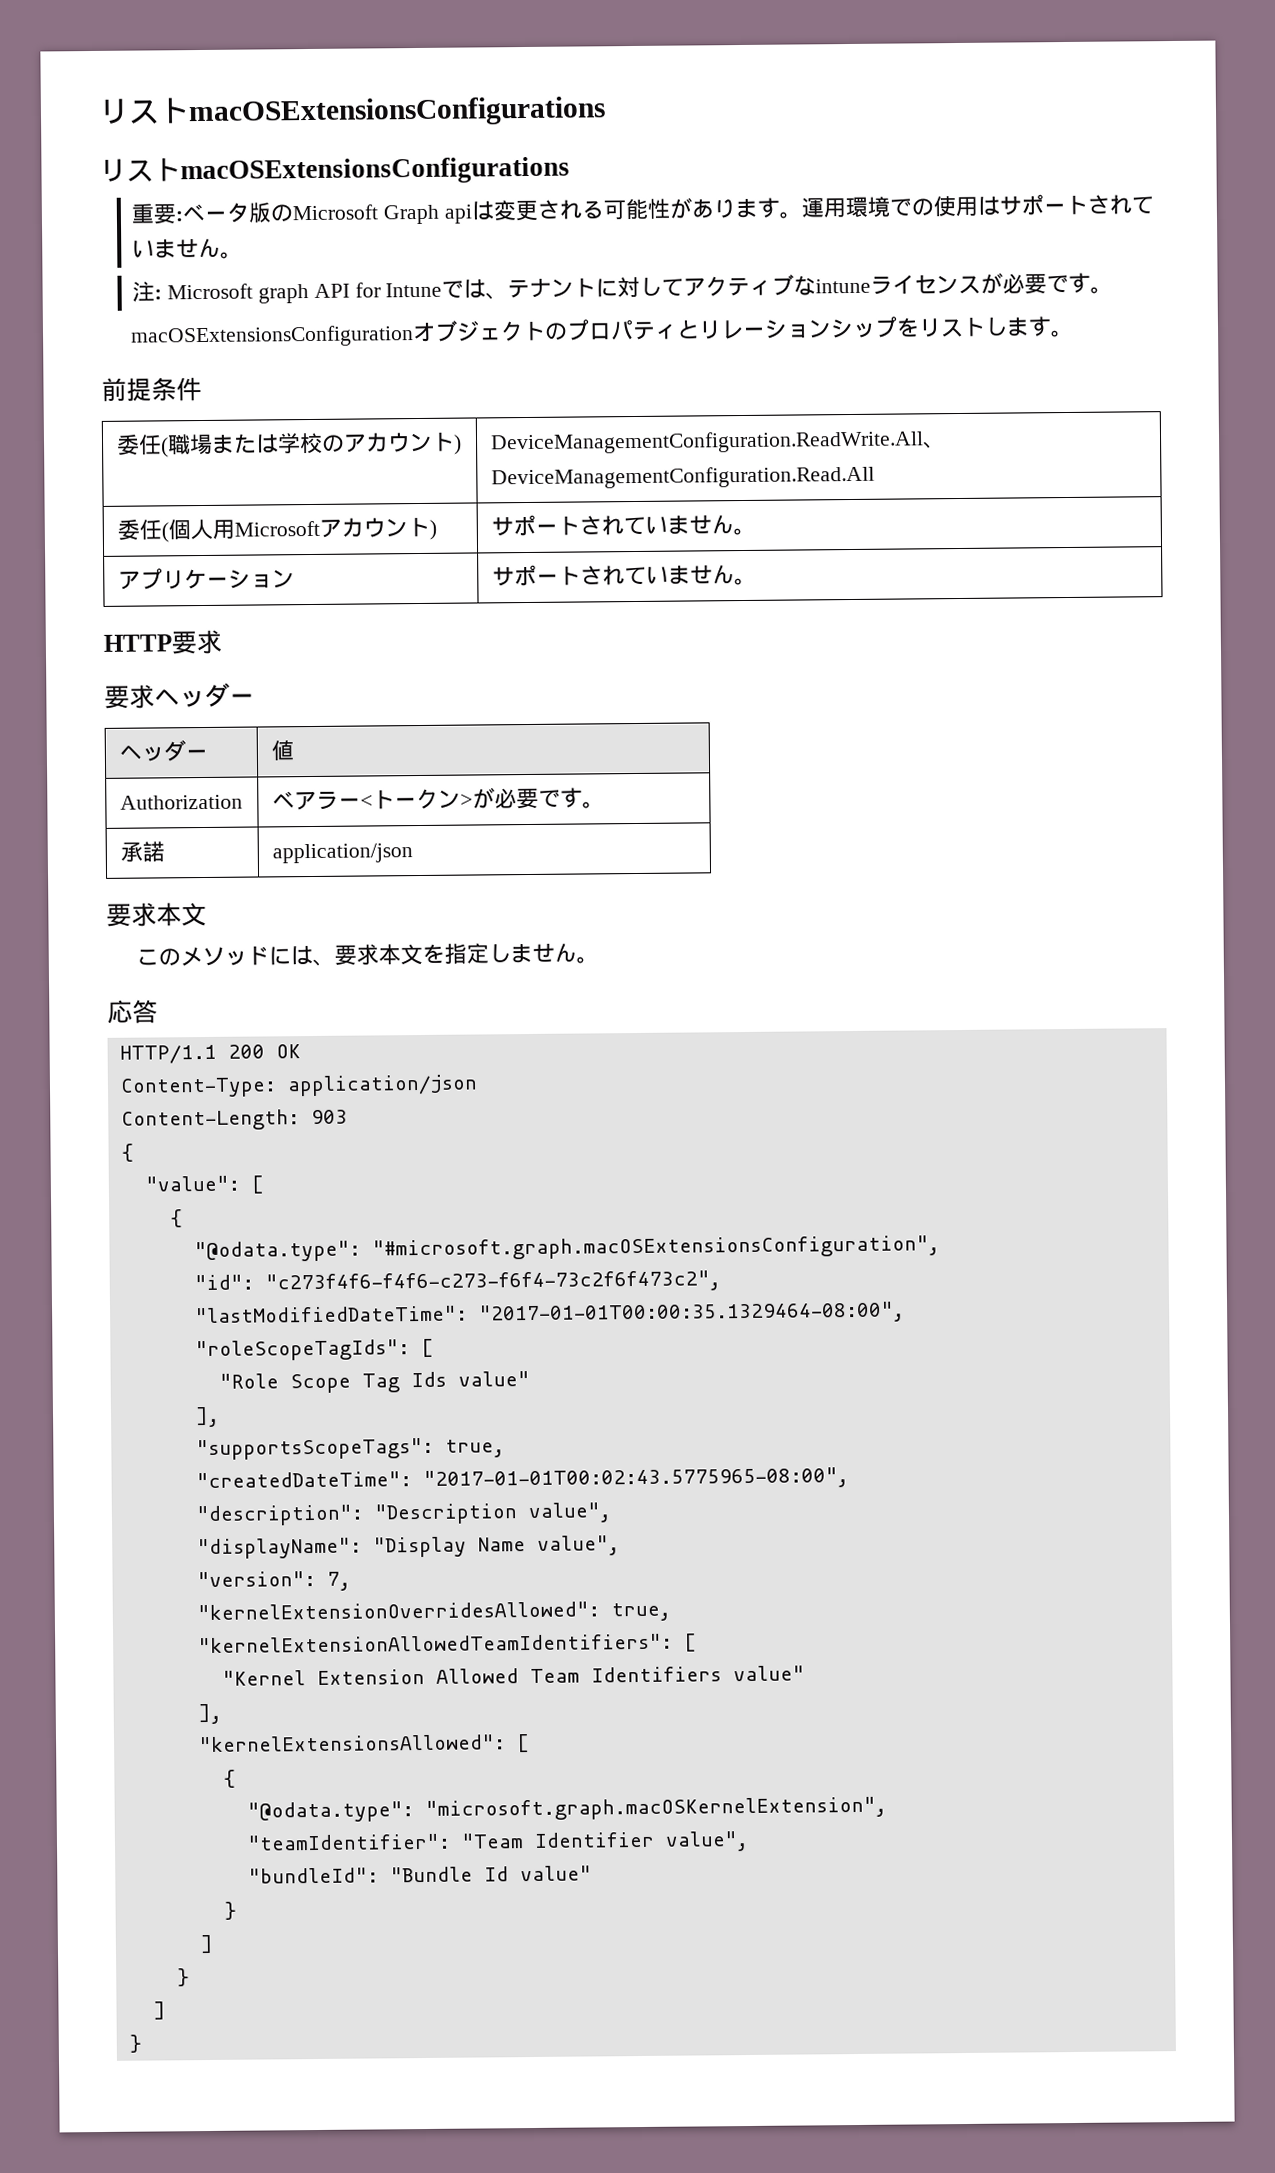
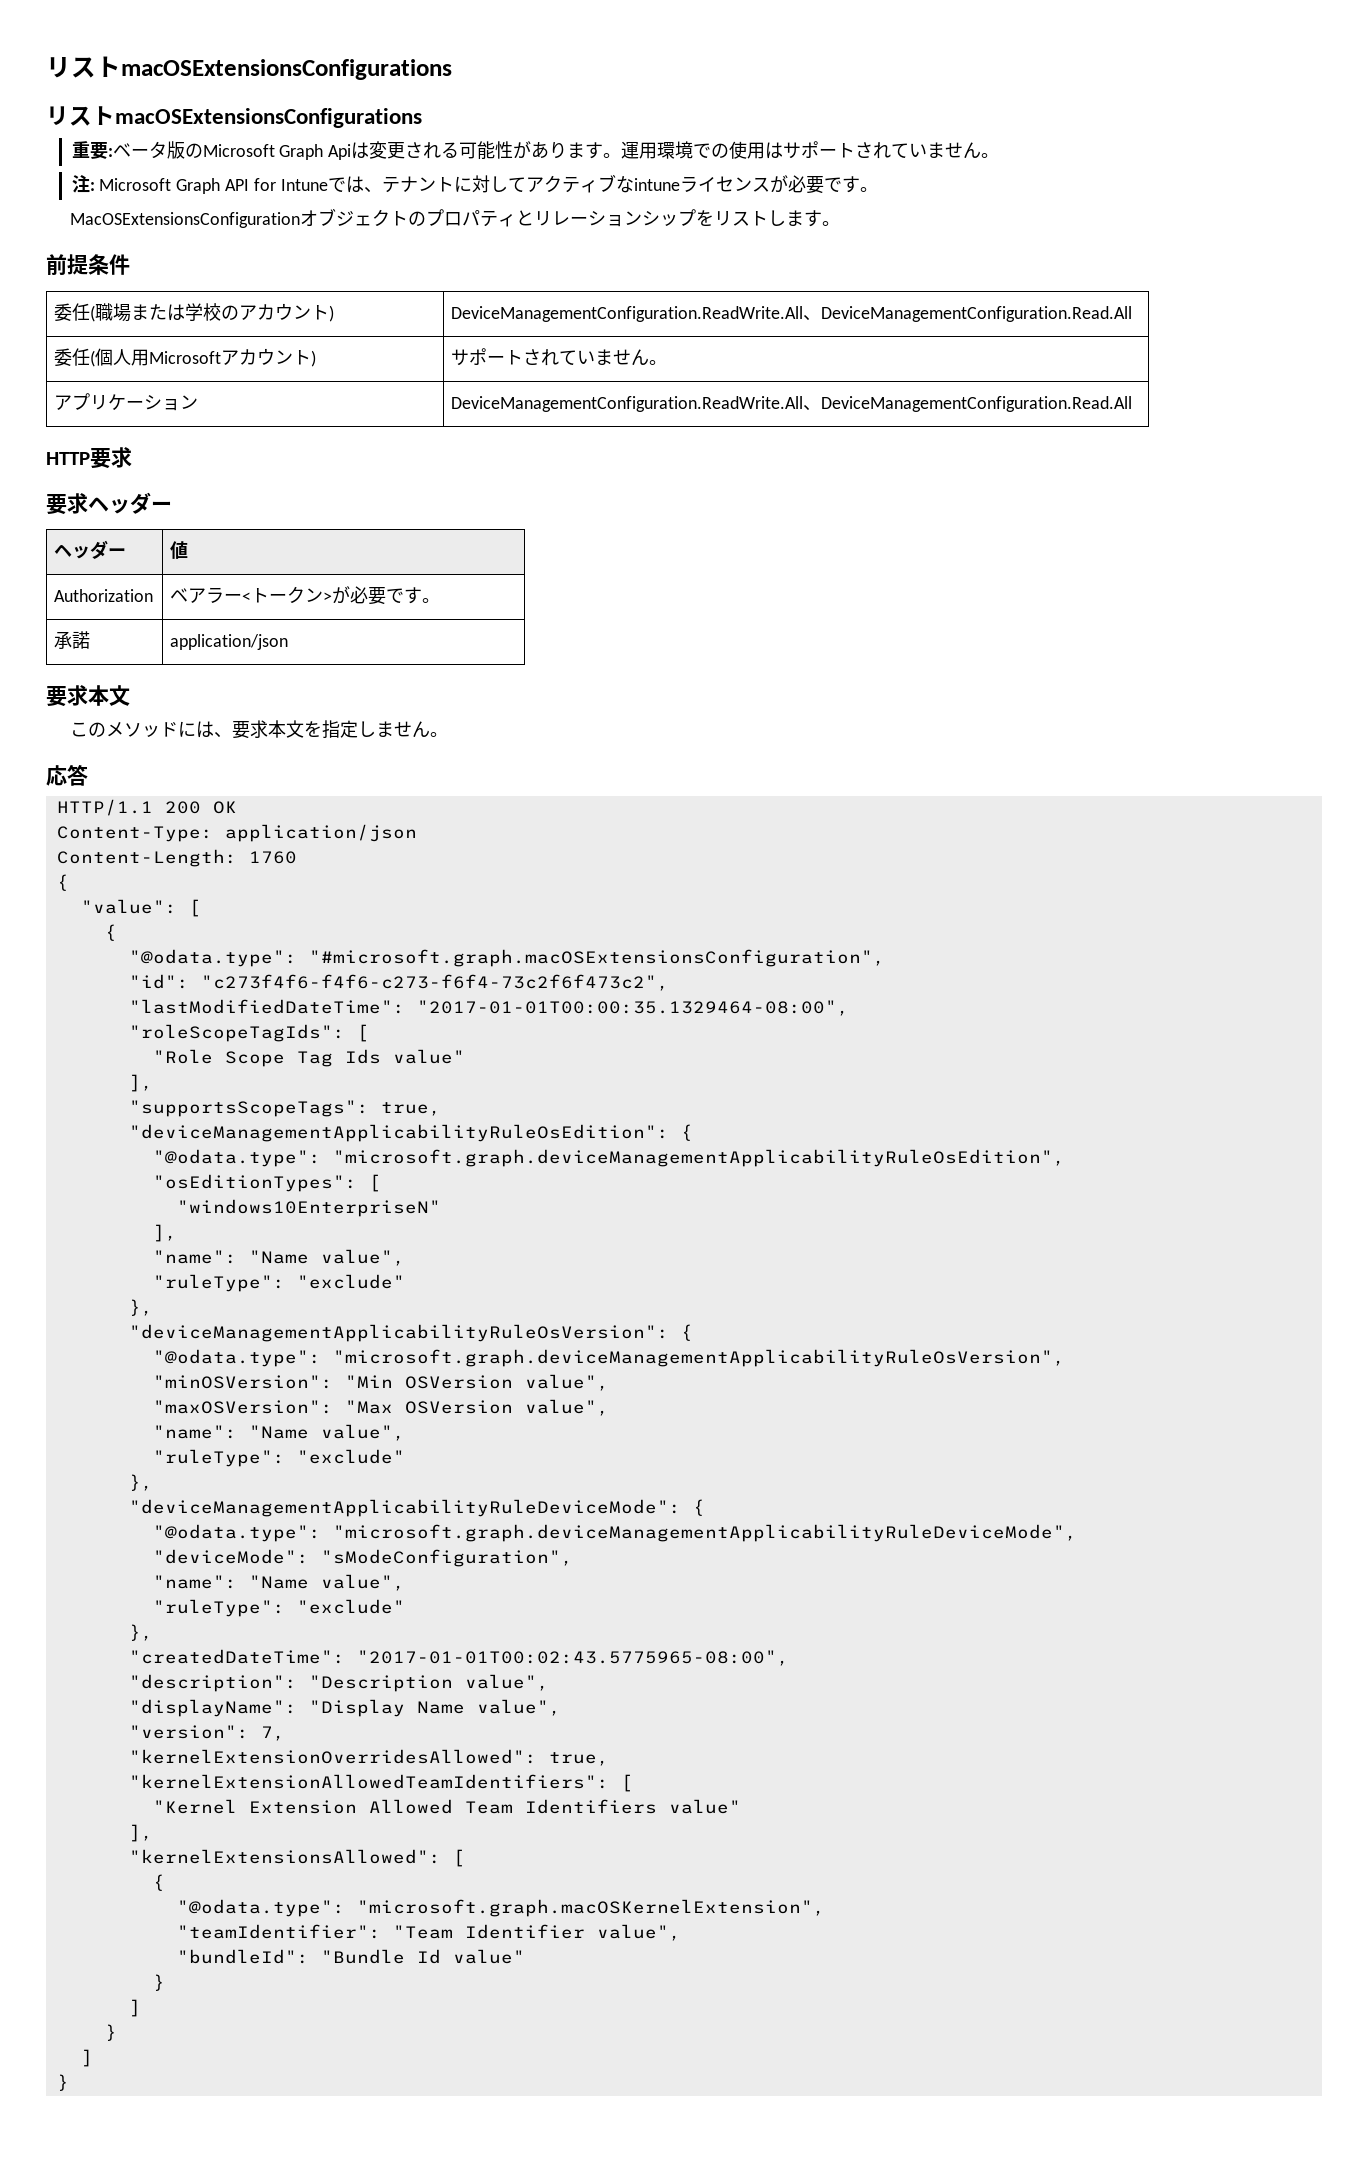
- 重要:ベータ版のMicrosoft Graph apiは変更される可能性があります。
+ 重要:ベータ版のMicrosoft Graph Apiは変更される可能性があります。
- 注: Microsoft graph API for Intuneでは、テナントに対してアクティブなintuneライセンスが必要です。
+ 注: Microsoft Graph API for Intuneでは、テナントに対してアクティブなintuneライセンスが必要です。
- macOSExtensionsConfigurationオブジェクトのプロパティとリレーションシップをリストします。
+ MacOSExtensionsConfigurationオブジェクトのプロパティとリレーションシップをリストします。
- アプリケーション | サポートされていません。
+ アプリケーション | DeviceManagementConfiguration.ReadWrite.All、DeviceManagementConfiguration.Read.All
- Content-Length: 903
+ Content-Length: 1760
+ "deviceManagementApplicabilityRuleOsEdition": {
+ "@odata.type": "microsoft.graph.deviceManagementApplicabilityRuleOsEdition",
+ "osEditionTypes": [
+ "windows10EnterpriseN"
+ ],
+ "name": "Name value",
+ "ruleType": "exclude"
+ },
+ "deviceManagementApplicabilityRuleOsVersion": {
+ "@odata.type": "microsoft.graph.deviceManagementApplicabilityRuleOsVersion",
+ "minOSVersion": "Min OSVersion value",
+ "maxOSVersion": "Max OSVersion value",
+ "name": "Name value",
+ "ruleType": "exclude"
+ },
+ "deviceManagementApplicabilityRuleDeviceMode": {
+ "@odata.type": "microsoft.graph.deviceManagementApplicabilityRuleDeviceMode",
+ "deviceMode": "sModeConfiguration",
+ "name": "Name value",
+ "ruleType": "exclude"
+ },

